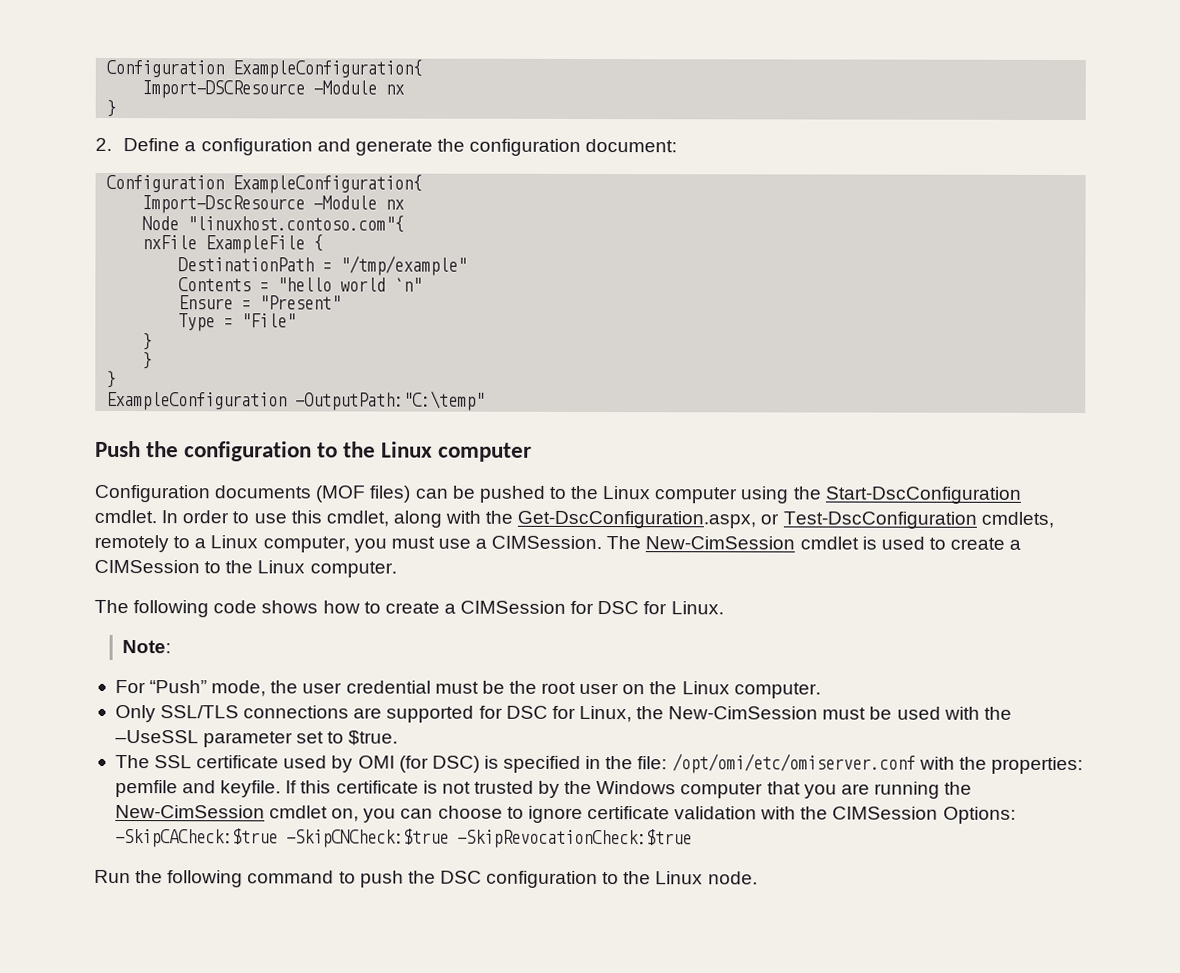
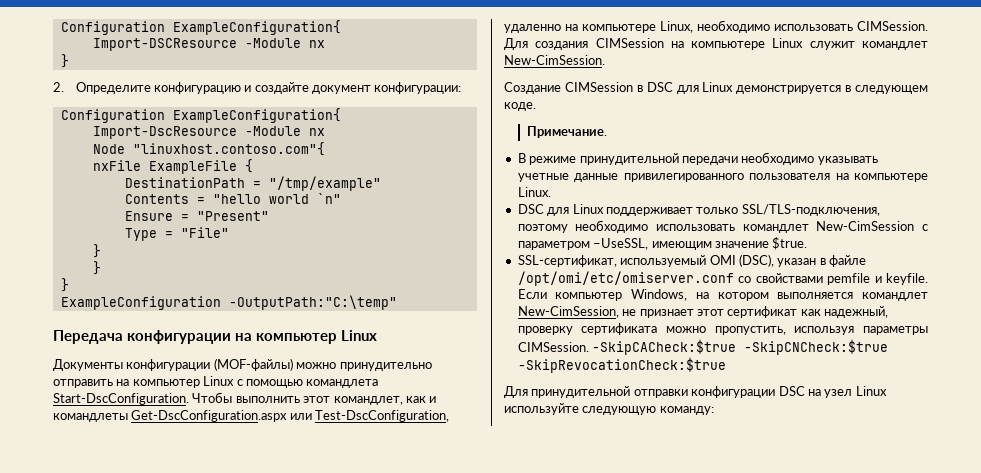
- 2. Define a configuration and generate the configuration document:
+ 2. Определите конфигурацию и создайте документ конфигурации:
- Push the configuration to the Linux computer
- Configuration documents (MOF files) can be pushed to the Linux computer using the Start-DscConfiguration cmdlet. In order to use this cmdlet, along with the Get-DscConfiguration.aspx, or Test-DscConfiguration cmdlets, remotely to a Linux computer, you must use a CIMSession. The New-CimSession cmdlet is used to create a CIMSession to the Linux computer.
- The following code shows how to create a CIMSession for DSC for Linux.
- Note:
- For “Push” mode, the user credential must be the root user on the Linux computer.
- Only SSL/TLS connections are supported for DSC for Linux, the New-CimSession must be used with the –UseSSL parameter set to $true.
- The SSL certificate used by OMI (for DSC) is specified in the file: /opt/omi/etc/omiserver.conf with the properties: pemfile and keyfile. If this certificate is not trusted by the Windows computer that you are running the New-CimSession cmdlet on, you can choose to ignore certificate validation with the CIMSession Options: -SkipCACheck:$true -SkipCNCheck:$true -SkipRevocationCheck:$true
- Run the following command to push the DSC configuration to the Linux node.
+ Передача конфигурации на компьютер Linux
+ Документы конфигурации (MOF-файлы) можно принудительно отправить на компьютер Linux с помощью командлета Start-DscConfiguration. Чтобы выполнить этот командлет, как и командлеты Get-DscConfiguration.aspx или Test-DscConfiguration, удаленно на компьютере Linux, необходимо использовать CIMSession. Для создания CIMSession на компьютере Linux служит командлет New-CimSession.
+ Создание CIMSession в DSC для Linux демонстрируется в следующем коде.
+ Примечание.
+ В режиме принудительной передачи необходимо указывать учетные данные привилегированного пользователя на компьютере Linux.
+ DSC для Linux поддерживает только SSL/TLS-подключения, поэтому необходимо использовать командлет New-CimSession с параметром –UseSSL, имеющим значение $true.
+ SSL-сертификат, используемый OMI (DSC), указан в файле /opt/omi/etc/omiserver.conf со свойствами pemfile и keyfile. Если компьютер Windows, на котором выполняется командлет New-CimSession, не признает этот сертификат как надежный, проверку сертификата можно пропустить, используя параметры CIMSession. -SkipCACheck:$true -SkipCNCheck:$true -SkipRevocationCheck:$true
+ Для принудительной отправки конфигурации DSC на узел Linux используйте следующую команду:

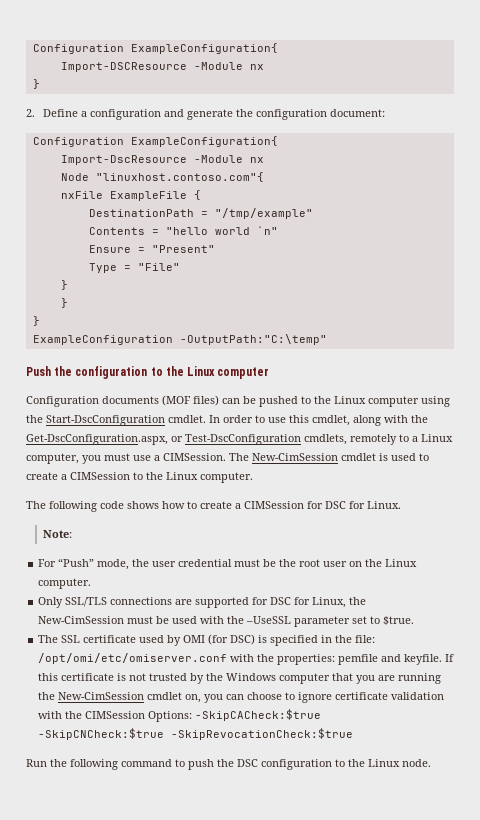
- 2. Определите конфигурацию и создайте документ конфигурации:
+ 2. Define a configuration and generate the configuration document:
- Передача конфигурации на компьютер Linux
- Документы конфигурации (MOF-файлы) можно принудительно отправить на компьютер Linux с помощью командлета Start-DscConfiguration. Чтобы выполнить этот командлет, как и командлеты Get-DscConfiguration.aspx или Test-DscConfiguration, удаленно на компьютере Linux, необходимо использовать CIMSession. Для создания CIMSession на компьютере Linux служит командлет New-CimSession.
- Создание CIMSession в DSC для Linux демонстрируется в следующем коде.
- Примечание.
- В режиме принудительной передачи необходимо указывать учетные данные привилегированного пользователя на компьютере Linux.
- DSC для Linux поддерживает только SSL/TLS-подключения, поэтому необходимо использовать командлет New-CimSession с параметром –UseSSL, имеющим значение $true.
- SSL-сертификат, используемый OMI (DSC), указан в файле /opt/omi/etc/omiserver.conf со свойствами pemfile и keyfile. Если компьютер Windows, на котором выполняется командлет New-CimSession, не признает этот сертификат как надежный, проверку сертификата можно пропустить, используя параметры CIMSession. -SkipCACheck:$true -SkipCNCheck:$true -SkipRevocationCheck:$true
- Для принудительной отправки конфигурации DSC на узел Linux используйте следующую команду:
+ Push the configuration to the Linux computer
+ Configuration documents (MOF files) can be pushed to the Linux computer using the Start-DscConfiguration cmdlet. In order to use this cmdlet, along with the Get-DscConfiguration.aspx, or Test-DscConfiguration cmdlets, remotely to a Linux computer, you must use a CIMSession. The New-CimSession cmdlet is used to create a CIMSession to the Linux computer.
+ The following code shows how to create a CIMSession for DSC for Linux.
+ Note:
+ For “Push” mode, the user credential must be the root user on the Linux computer.
+ Only SSL/TLS connections are supported for DSC for Linux, the New-CimSession must be used with the –UseSSL parameter set to $true.
+ The SSL certificate used by OMI (for DSC) is specified in the file: /opt/omi/etc/omiserver.conf with the properties: pemfile and keyfile. If this certificate is not trusted by the Windows computer that you are running the New-CimSession cmdlet on, you can choose to ignore certificate validation with the CIMSession Options: -SkipCACheck:$true -SkipCNCheck:$true -SkipRevocationCheck:$true
+ Run the following command to push the DSC configuration to the Linux node.

